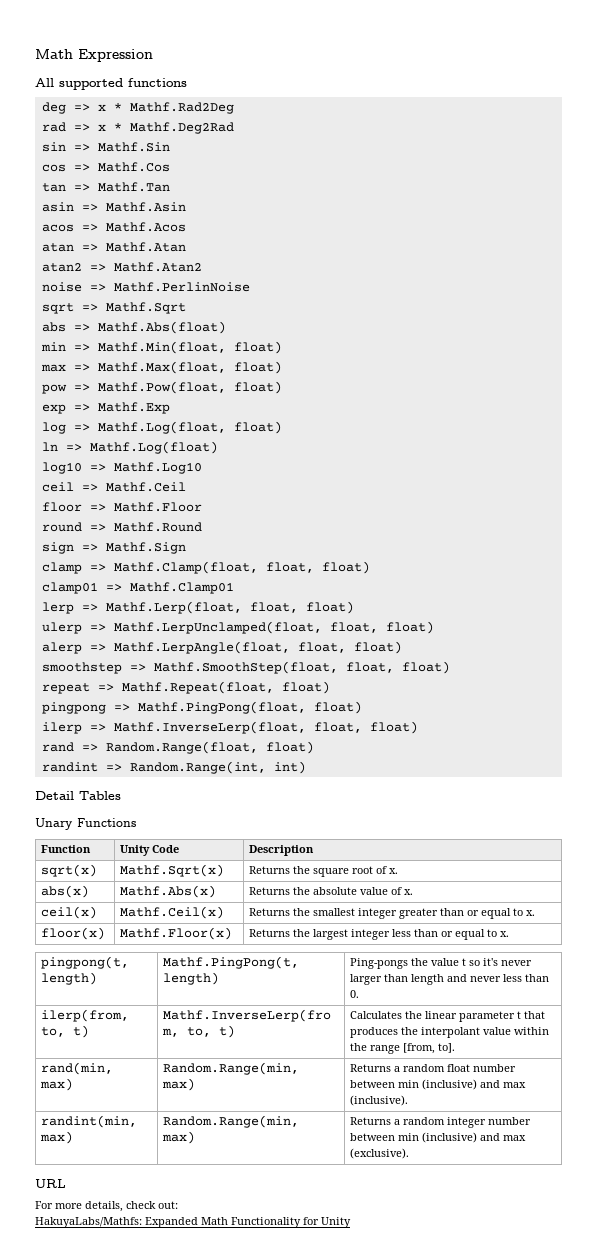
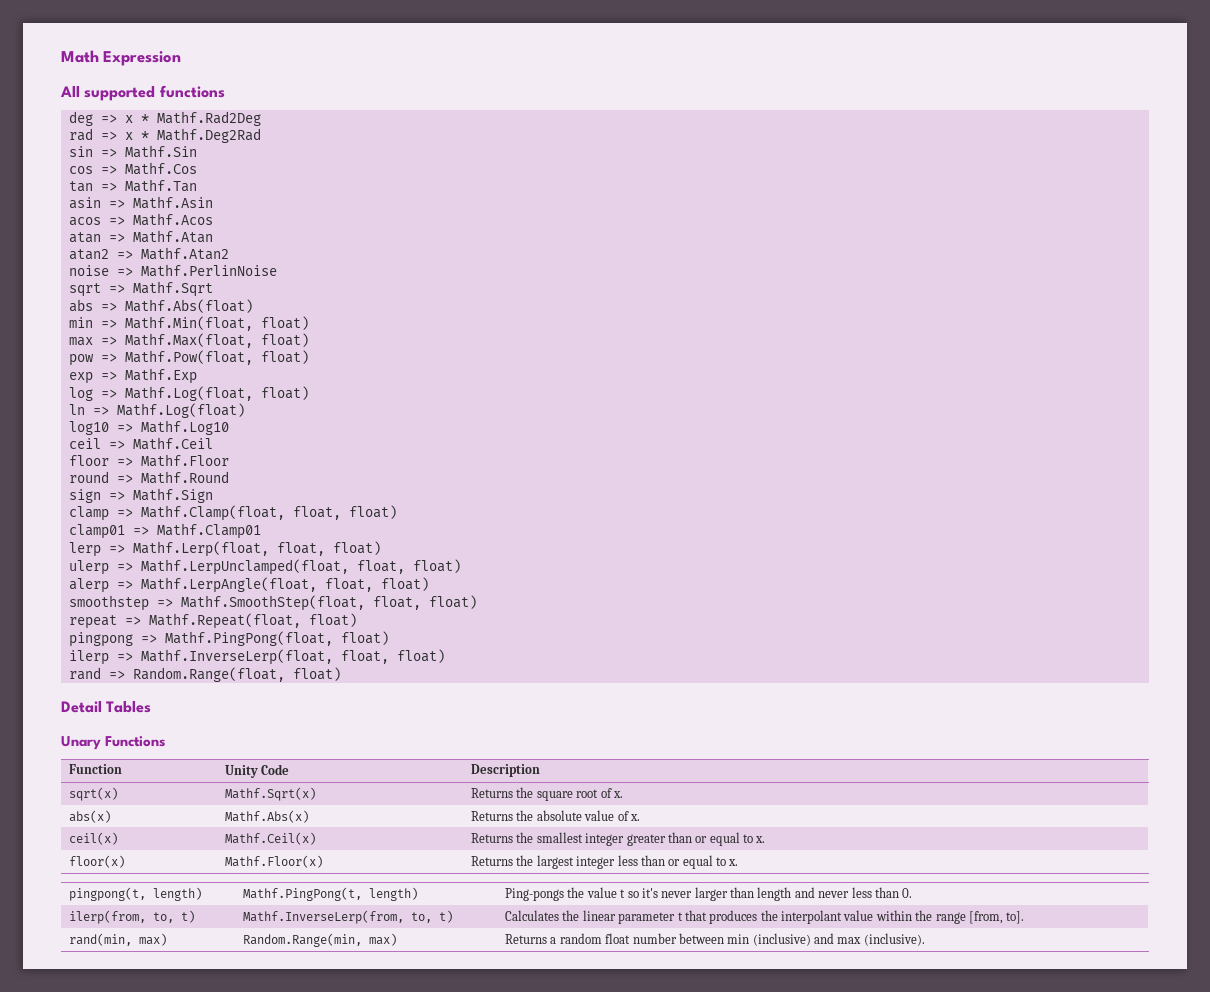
- randint => Random.Range(int, int)
- randint(min, max) | Random.Range(min, max) | Returns a random integer number between min (inclusive) and max (exclusive).
- URL
- For more details, check out:
- HakuyaLabs/Mathfs: Expanded Math Functionality for Unity

